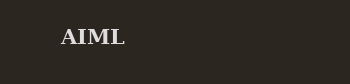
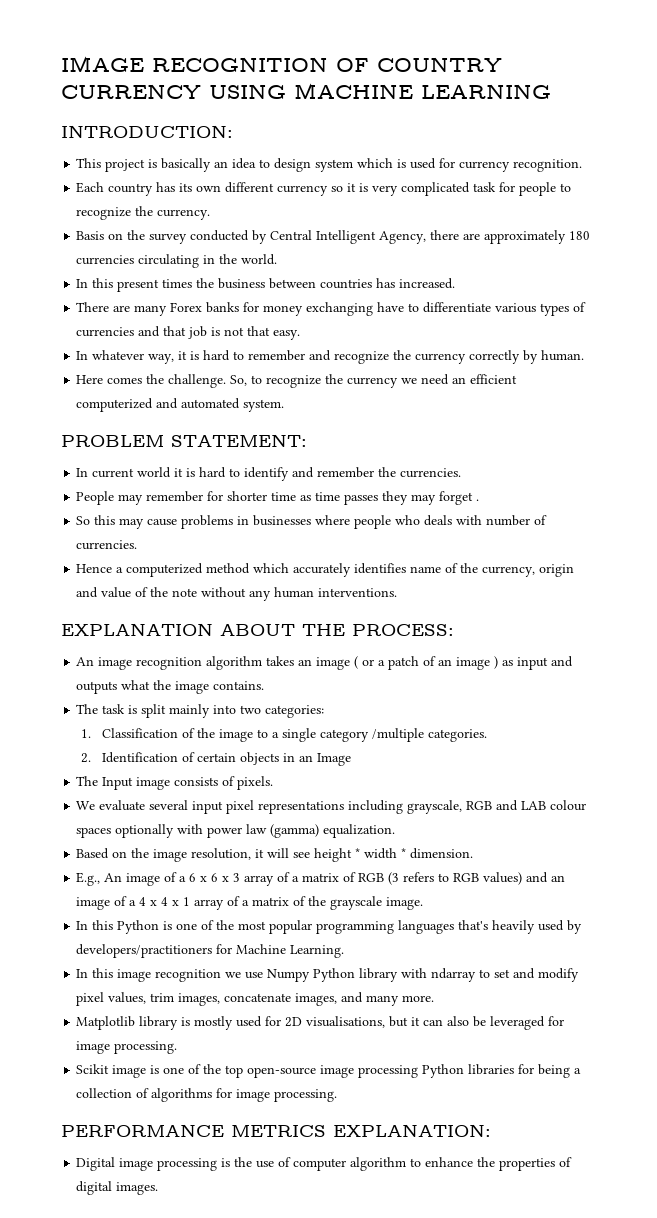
- AIML
+ IMAGE RECOGNITION OF COUNTRY CURRENCY USING MACHINE LEARNING
+ INTRODUCTION:
+ This project is basically an idea to design system which is used for currency recognition.
+ Each country has its own different currency so it is very complicated task for people to recognize the currency.
+ Basis on the survey conducted by Central Intelligent Agency, there are approximately 180 currencies circulating in the world.
+ In this present times the business between countries has increased.
+ There are many Forex banks for money exchanging have to differentiate various types of currencies and that job is not that easy.
+ In whatever way, it is hard to remember and recognize the currency correctly by human.
+ Here comes the challenge. So, to recognize the currency we need an efficient computerized and automated system.
+ PROBLEM STATEMENT:
+ In current world it is hard to identify and remember the currencies.
+ People may remember for shorter time as time passes they may forget .
+ So this may cause problems in businesses where people who deals with number of currencies.
+ Hence a computerized method which accurately identifies name of the currency, origin and value of the note without any human interventions.
+ EXPLANATION ABOUT THE PROCESS:
+ An image recognition algorithm takes an image ( or a patch of an image ) as input and outputs what the image contains.
+ The task is split mainly into two categories:
+ 1. Classification of the image to a single category /multiple categories.
+ 2. Identification of certain objects in an Image
+ The Input image consists of pixels.
+ We evaluate several input pixel representations including grayscale, RGB and LAB colour spaces optionally with power law (gamma) equalization.
+ Based on the image resolution, it will see height * width * dimension.
+ E.g., An image of a 6 x 6 x 3 array of a matrix of RGB (3 refers to RGB values) and an image of a 4 x 4 x 1 array of a matrix of the grayscale image.
+ In this Python is one of the most popular programming languages that's heavily used by developers/practitioners for Machine Learning.
+ In this image recognition we use Numpy Python library with ndarray to set and modify pixel values, trim images, concatenate images, and many more.
+ Matplotlib library is mostly used for 2D visualisations, but it can also be leveraged for image processing.
+ Scikit image is one of the top open-source image processing Python libraries for being a collection of algorithms for image processing.
+ PERFORMANCE METRICS EXPLANATION:
+ Digital image processing is the use of computer algorithm to enhance the properties of digital images.

